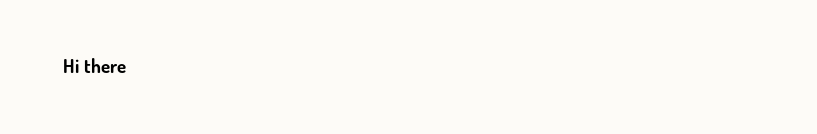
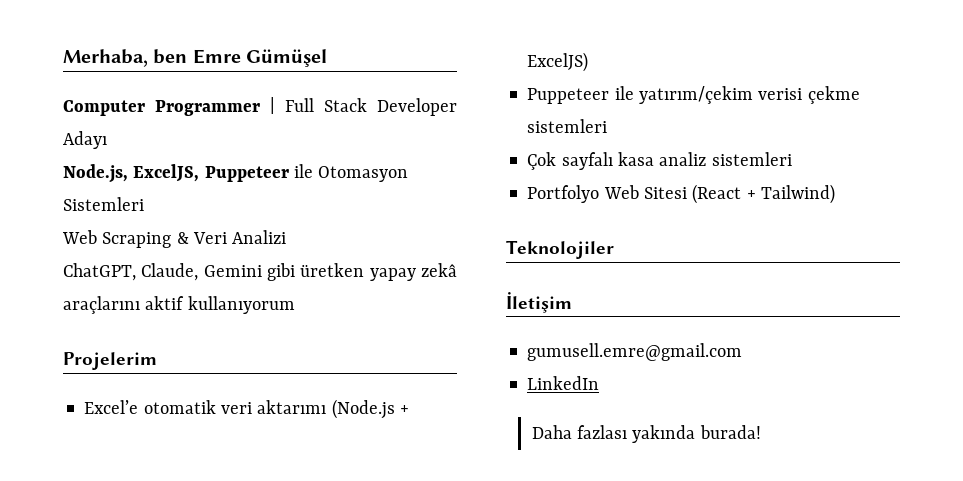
- Hi there
+ Merhaba, ben Emre Gümüşel
+ Computer Programmer | Full Stack Developer Adayı
+ Node.js, ExcelJS, Puppeteer ile Otomasyon Sistemleri
+ Web Scraping & Veri Analizi
+ ChatGPT, Claude, Gemini gibi üretken yapay zekâ araçlarını aktif kullanıyorum
+ Projelerim
+ Excel’e otomatik veri aktarımı (Node.js + ExcelJS)
+ Puppeteer ile yatırım/çekim verisi çekme sistemleri
+ Çok sayfalı kasa analiz sistemleri
+ Portfolyo Web Sitesi (React + Tailwind)
+ Teknolojiler
+ İletişim
+ gumusell.emre@gmail.com
+ LinkedIn
+ Daha fazlası yakında burada!

